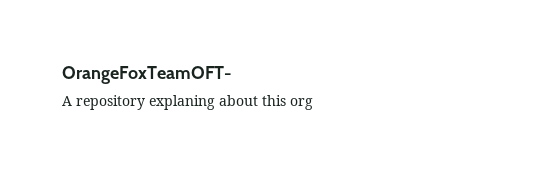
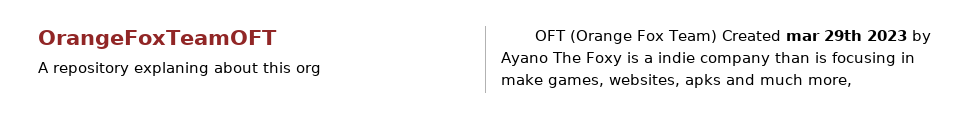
- OrangeFoxTeamOFT-
+ OrangeFoxTeamOFT
+ OFT (Orange Fox Team) Created mar 29th 2023 by Ayano The Foxy is a indie company than is focusing in make games, websites, apks and much more,

